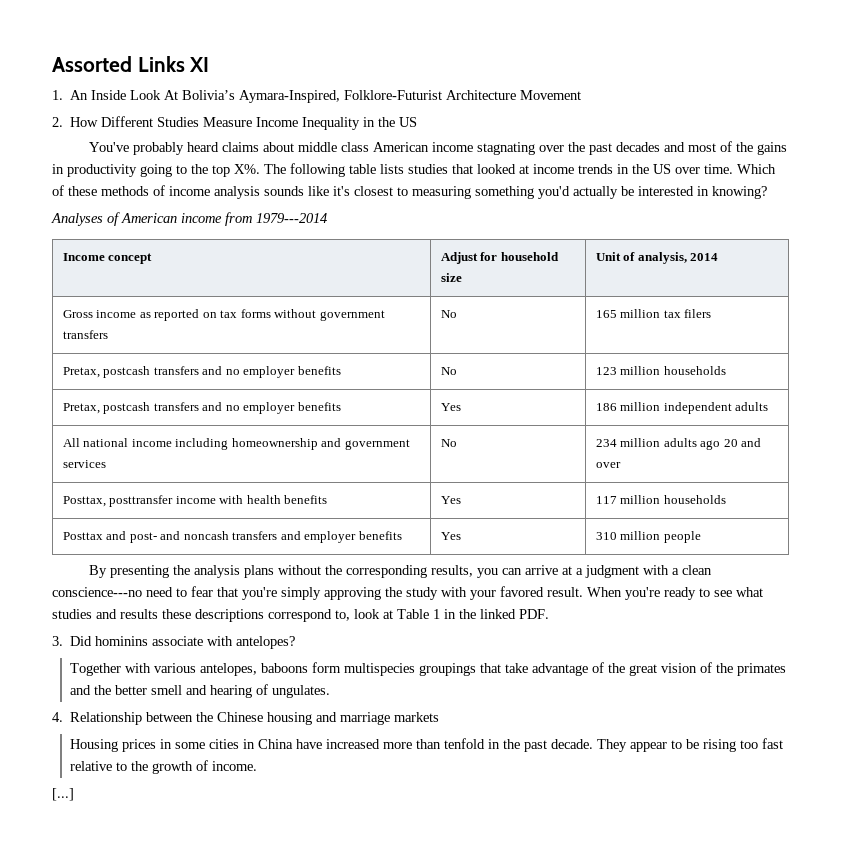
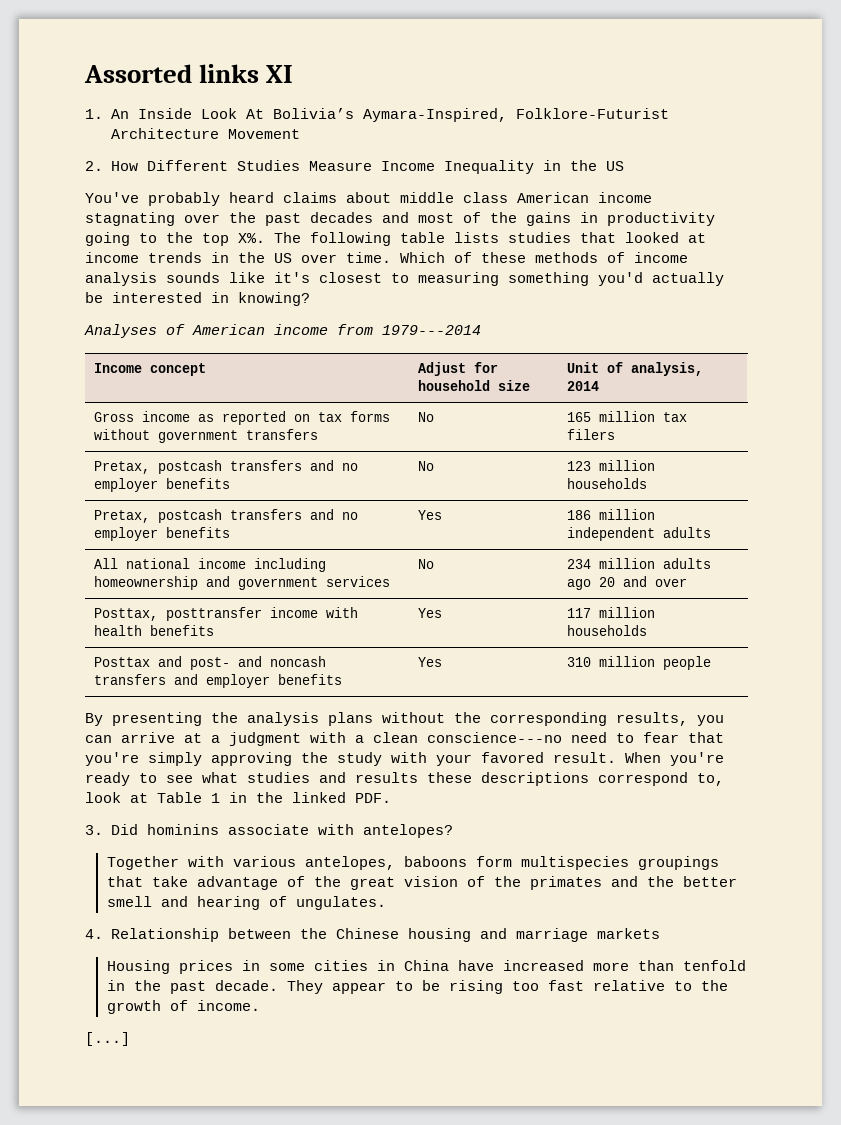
- Assorted Links XI
+ Assorted links XI

